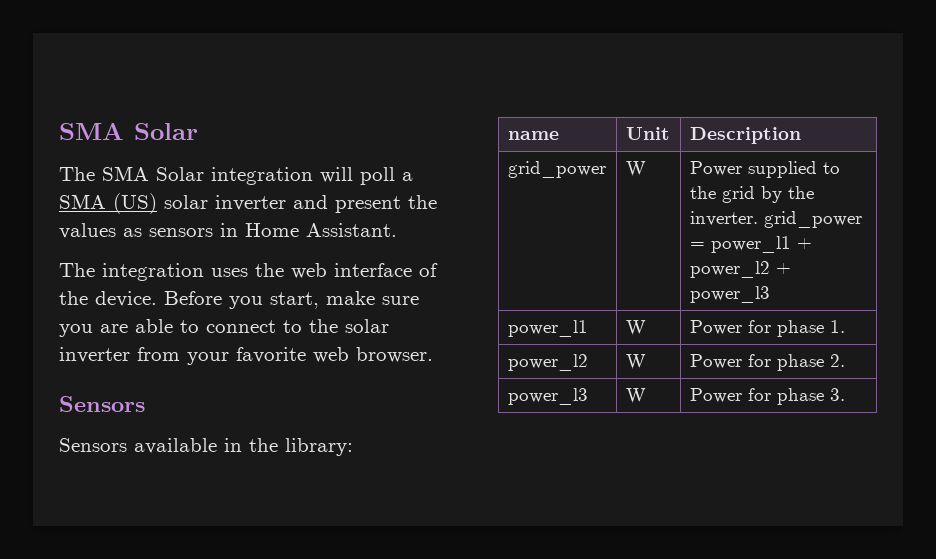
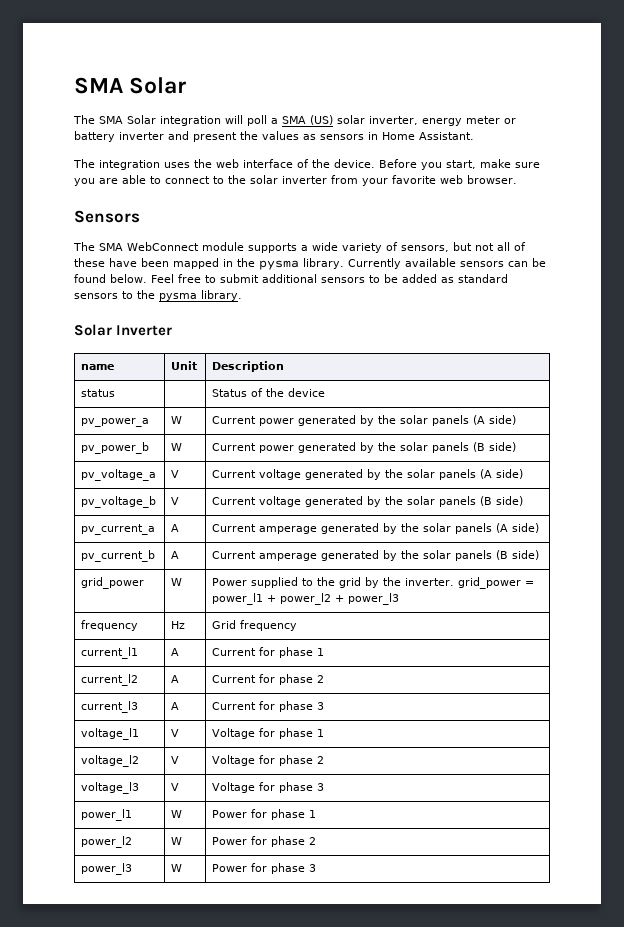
- The SMA Solar integration will poll a SMA (US) solar inverter and present the values as sensors in Home Assistant.
+ The SMA Solar integration will poll a SMA (US) solar inverter, energy meter or battery inverter and present the values as sensors in Home Assistant.
- Sensors available in the library:
+ The SMA WebConnect module supports a wide variety of sensors, but not all of these have been mapped in the pysma library. Currently available sensors can be found below. Feel free to submit additional sensors to be added as standard sensors to the pysma library.
+ Solar Inverter
  name | Unit | Description
+ status | | Status of the device
+ pv_power_a | W | Current power generated by the solar panels (A side)
+ pv_power_b | W | Current power generated by the solar panels (B side)
+ pv_voltage_a | V | Current voltage generated by the solar panels (A side)
+ pv_voltage_b | V | Current voltage generated by the solar panels (B side)
+ pv_current_a | A | Current amperage generated by the solar panels (A side)
+ pv_current_b | A | Current amperage generated by the solar panels (B side)
+ frequency | Hz | Grid frequency
+ current_l1 | A | Current for phase 1
+ current_l2 | A | Current for phase 2
+ current_l3 | A | Current for phase 3
+ voltage_l1 | V | Voltage for phase 1
+ voltage_l2 | V | Voltage for phase 2
+ voltage_l3 | V | Voltage for phase 3
- power_l1 | W | Power for phase 1.
+ power_l1 | W | Power for phase 1
- power_l2 | W | Power for phase 2.
+ power_l2 | W | Power for phase 2
- power_l3 | W | Power for phase 3.
+ power_l3 | W | Power for phase 3

